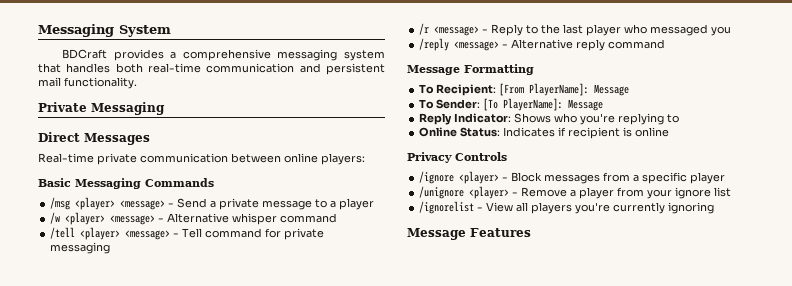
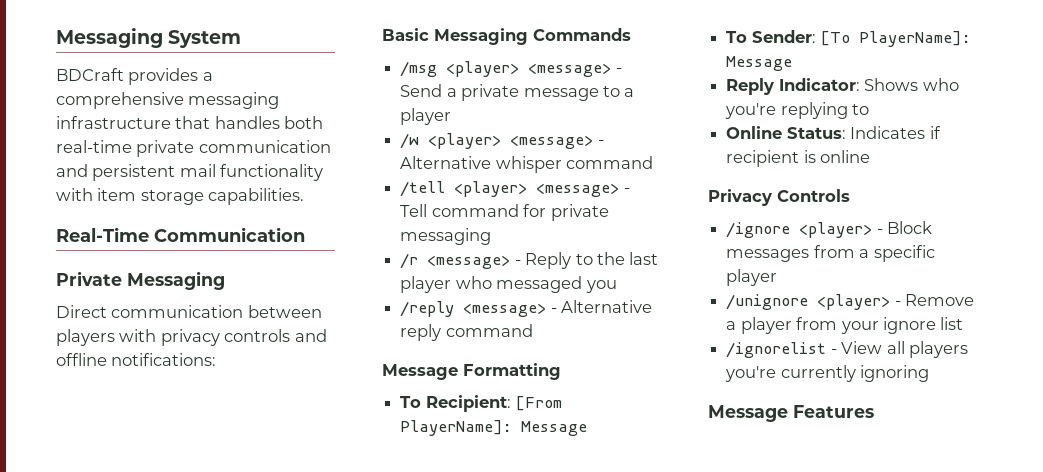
- BDCraft provides a comprehensive messaging system that handles both real-time communication and persistent mail functionality.
+ BDCraft provides a comprehensive messaging infrastructure that handles both real-time private communication and persistent mail functionality with item storage capabilities.
+ Real-Time Communication
  Private Messaging
- Direct Messages
- Real-time private communication between online players:
+ Direct communication between players with privacy controls and offline notifications:

